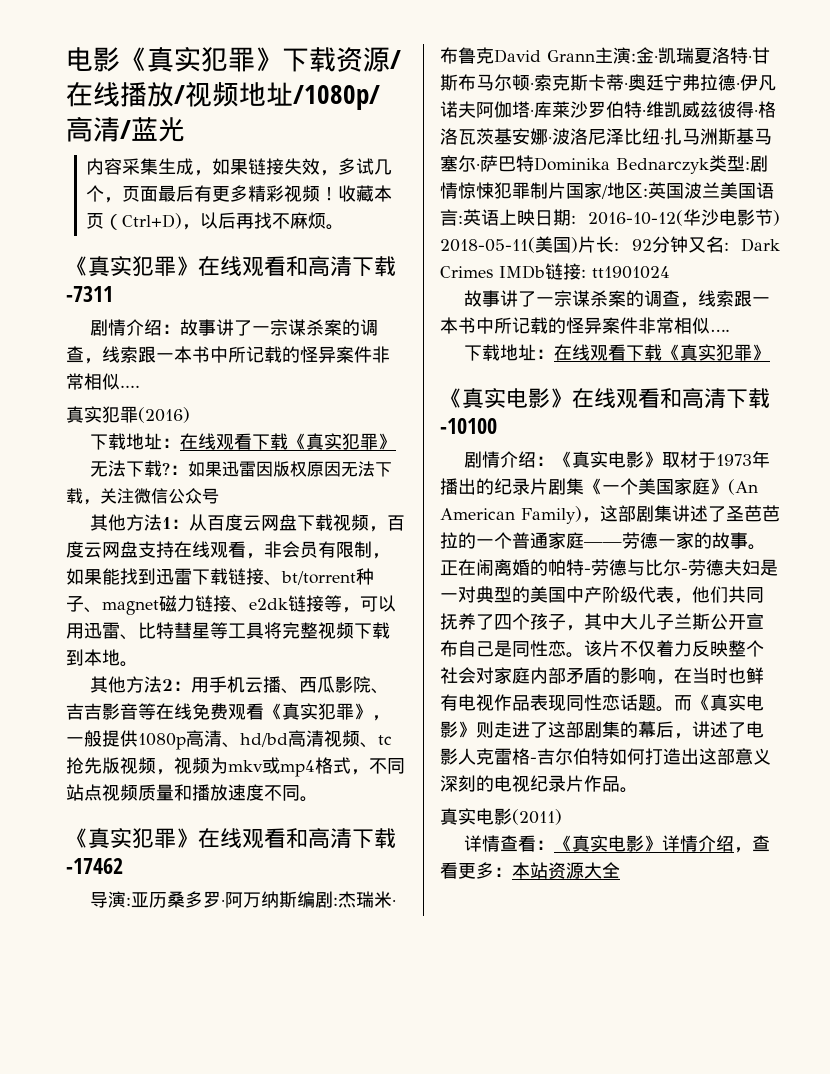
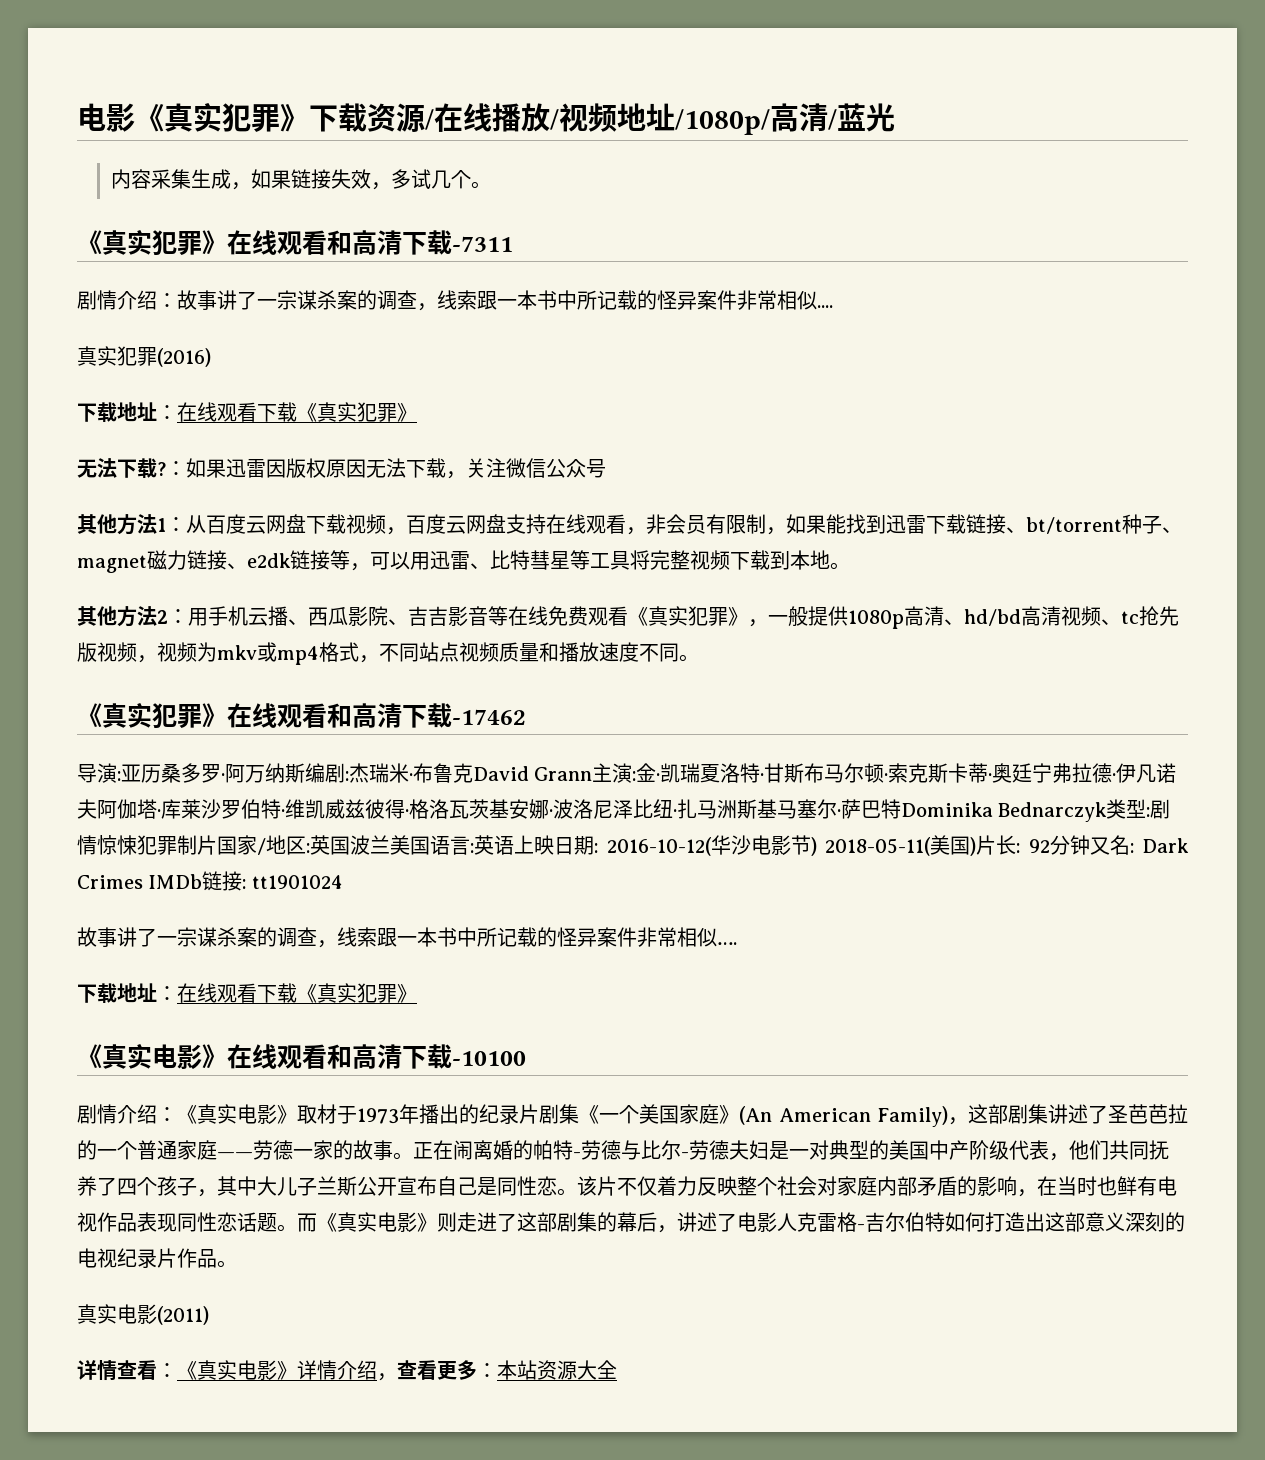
- 内容采集生成，如果链接失效，多试几个，页面最后有更多精彩视频！收藏本页（Ctrl+D)，以后再找不麻烦。
+ 内容采集生成，如果链接失效，多试几个。

